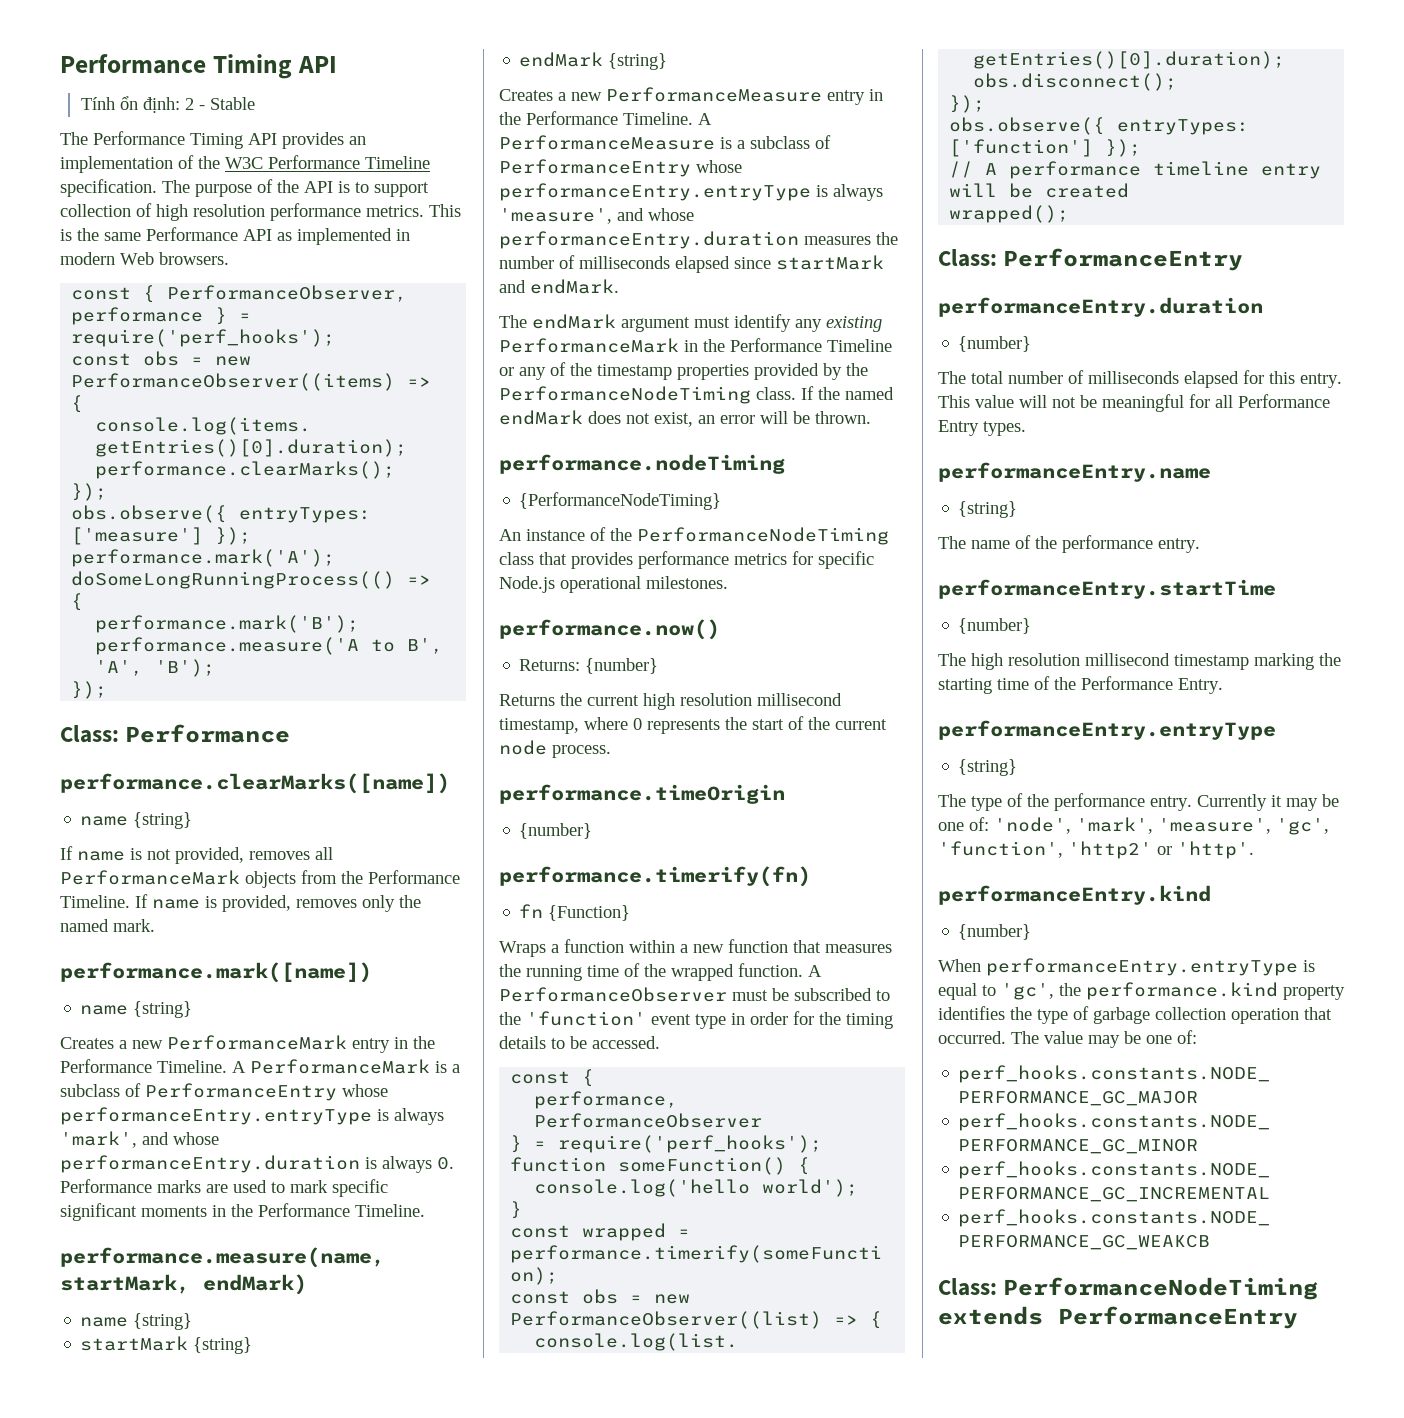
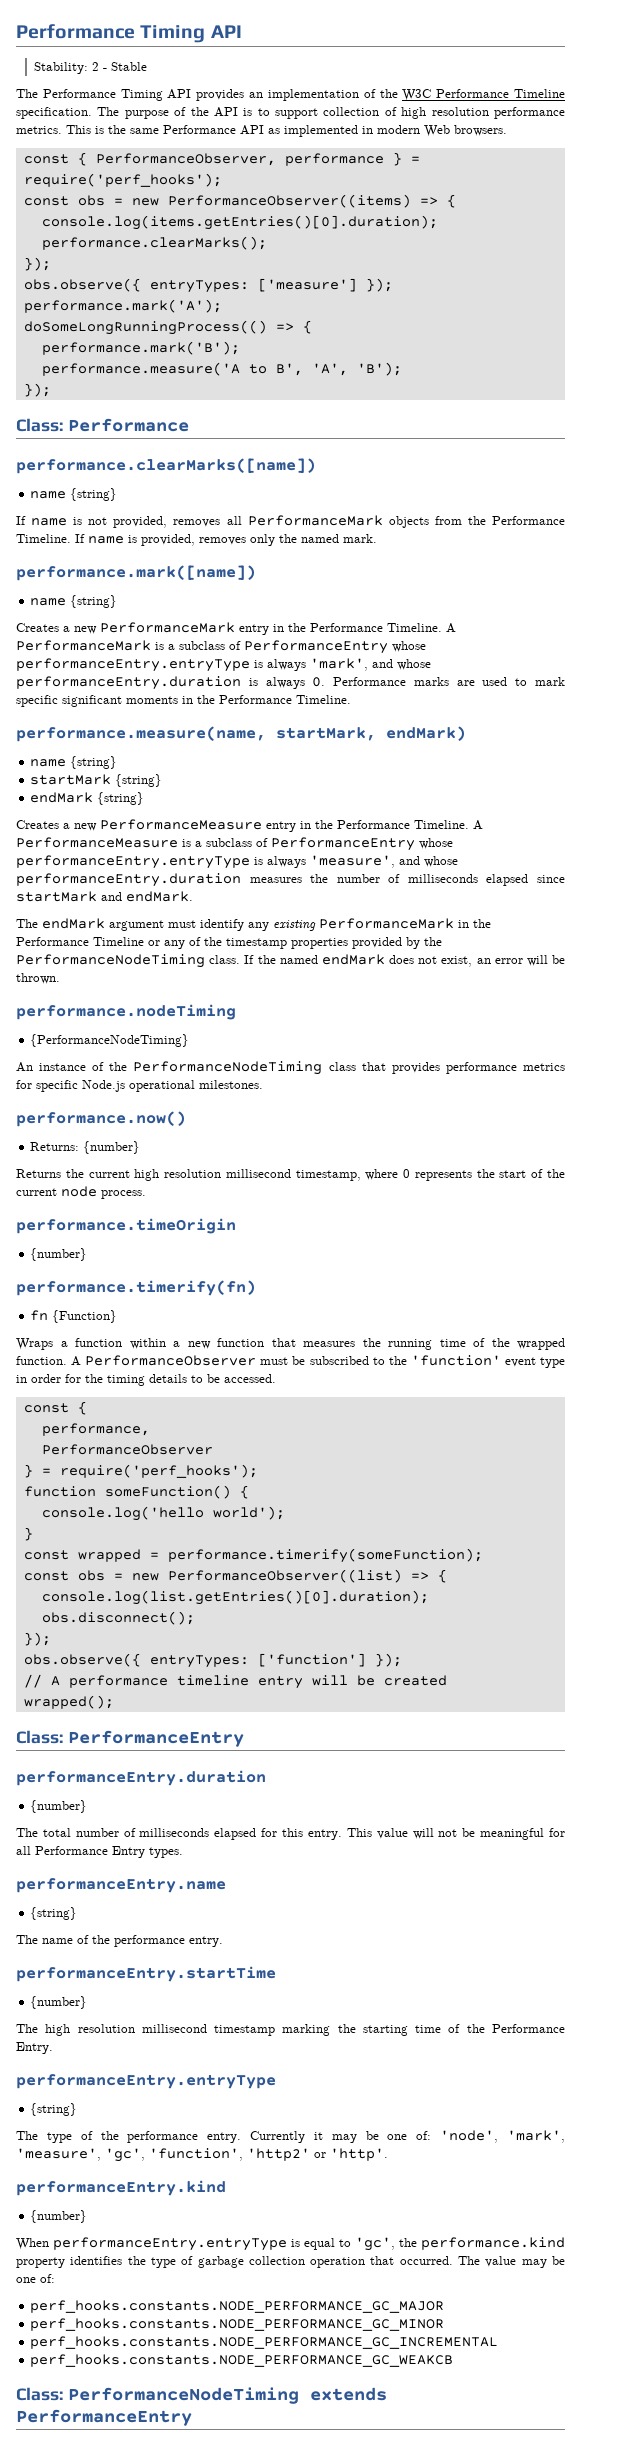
- Tính ổn định: 2 - Stable
+ Stability: 2 - Stable

